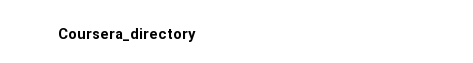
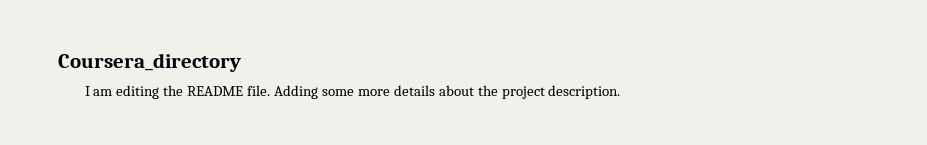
+ I am editing the README file. Adding some more details about the project description.

